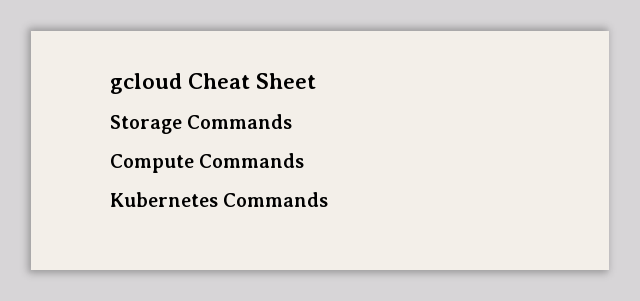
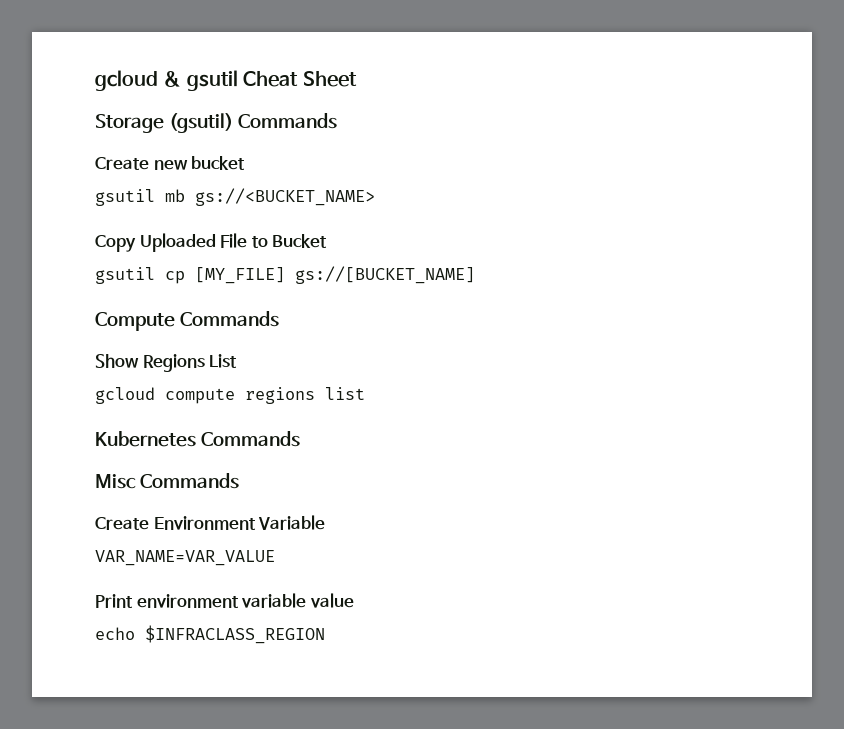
- gcloud Cheat Sheet
+ gcloud & gsutil Cheat Sheet
- Storage Commands
+ Storage (gsutil) Commands
+ Create new bucket
+ gsutil mb gs://<BUCKET_NAME>
+ Copy Uploaded File to Bucket
+ gsutil cp [MY_FILE] gs://[BUCKET_NAME]
  Compute Commands
+ Show Regions List
+ gcloud compute regions list
  Kubernetes Commands
+ Misc Commands
+ Create Environment Variable
+ VAR_NAME=VAR_VALUE
+ Print environment variable value
+ echo $INFRACLASS_REGION

